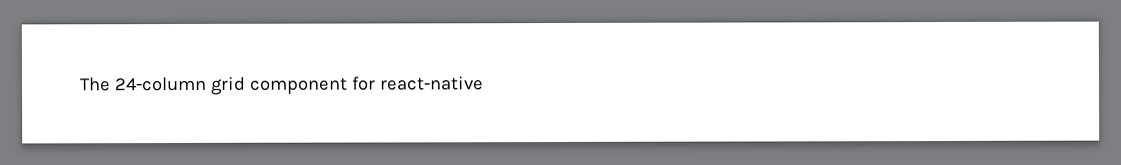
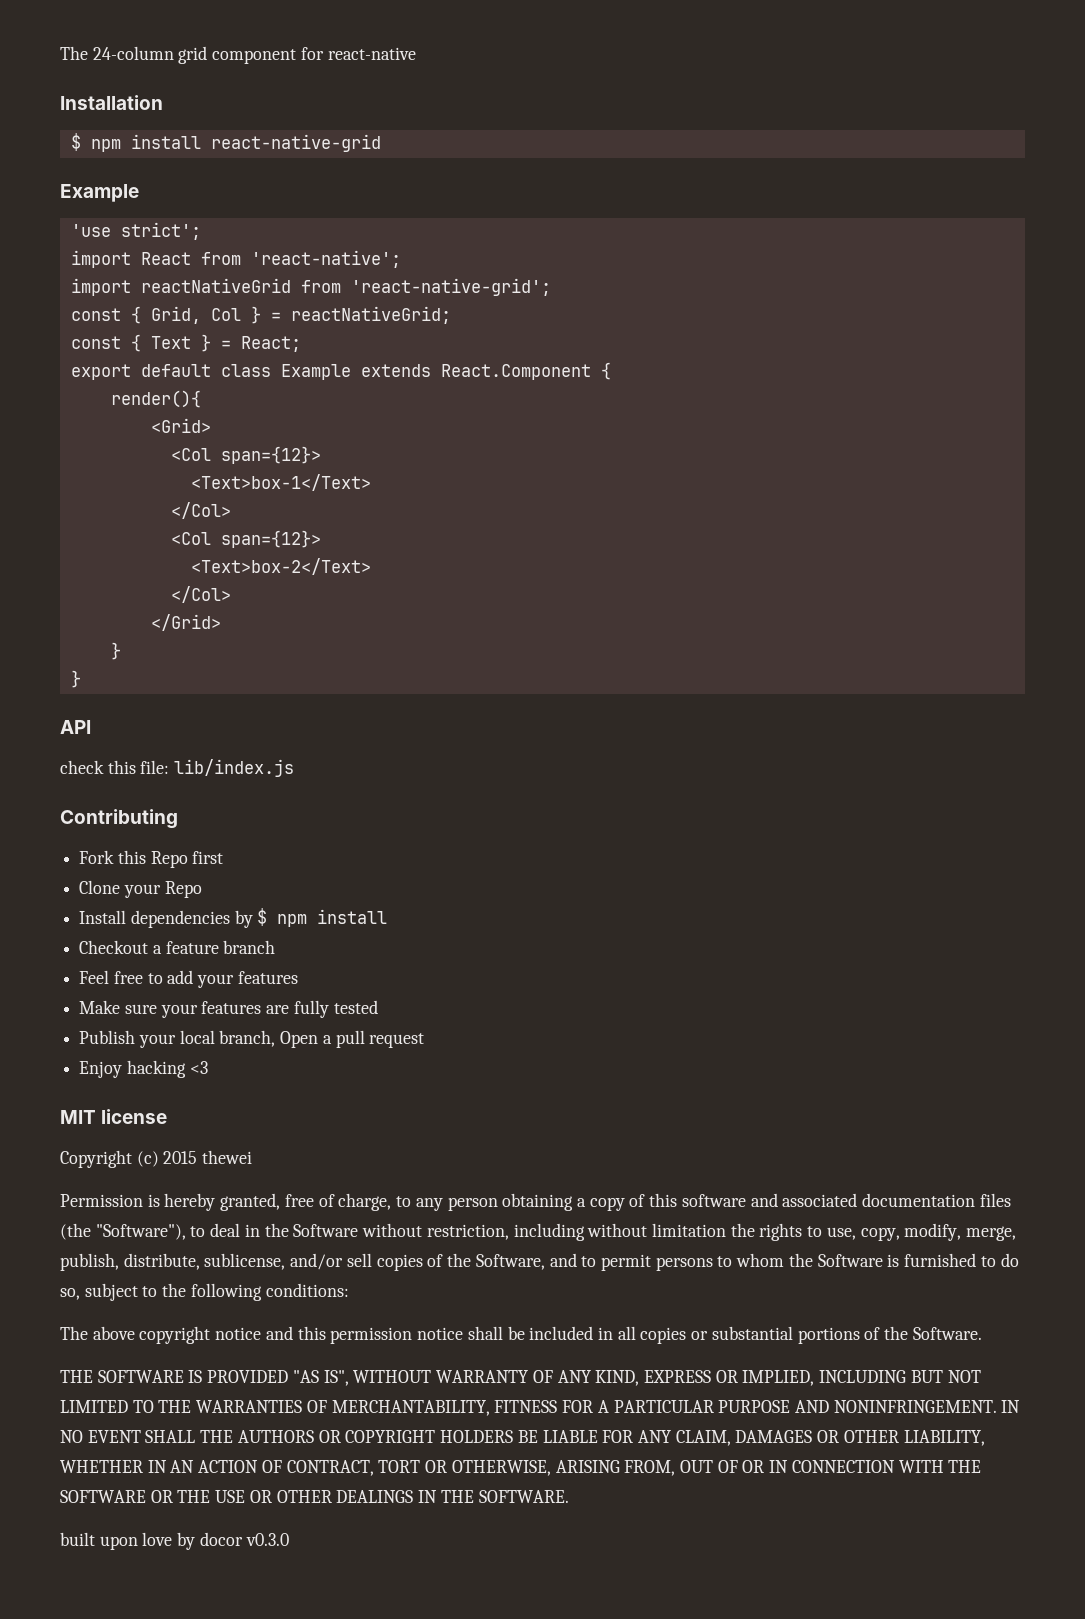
+ Installation
+ $ npm install react-native-grid
+ Example
+ 'use strict';
+ import React from 'react-native';
+ import reactNativeGrid from 'react-native-grid';
+ const { Grid, Col } = reactNativeGrid;
+ const { Text } = React;
+ export default class Example extends React.Component {
+ render(){
+ <Grid>
+ <Col span={12}>
+ <Text>box-1</Text>
+ </Col>
+ <Col span={12}>
+ <Text>box-2</Text>
+ </Col>
+ </Grid>
+ }
+ }
+ API
+ check this file: lib/index.js
+ Contributing
+ Fork this Repo first
+ Clone your Repo
+ Install dependencies by $ npm install
+ Checkout a feature branch
+ Feel free to add your features
+ Make sure your features are fully tested
+ Publish your local branch, Open a pull request
+ Enjoy hacking <3
+ MIT license
+ Copyright (c) 2015 thewei
+ Permission is hereby granted, free of charge, to any person obtaining a copy of this software and associated documentation files (the "Software"), to deal in the Software without restriction, including without limitation the rights to use, copy, modify, merge, publish, distribute, sublicense, and/or sell copies of the Software, and to permit persons to whom the Software is furnished to do so, subject to the following conditions:
+ The above copyright notice and this permission notice shall be included in all copies or substantial portions of the Software.
+ THE SOFTWARE IS PROVIDED "AS IS", WITHOUT WARRANTY OF ANY KIND, EXPRESS OR IMPLIED, INCLUDING BUT NOT LIMITED TO THE WARRANTIES OF MERCHANTABILITY, FITNESS FOR A PARTICULAR PURPOSE AND NONINFRINGEMENT. IN NO EVENT SHALL THE AUTHORS OR COPYRIGHT HOLDERS BE LIABLE FOR ANY CLAIM, DAMAGES OR OTHER LIABILITY, WHETHER IN AN ACTION OF CONTRACT, TORT OR OTHERWISE, ARISING FROM, OUT OF OR IN CONNECTION WITH THE SOFTWARE OR THE USE OR OTHER DEALINGS IN THE SOFTWARE.
+ built upon love by docor v0.3.0

